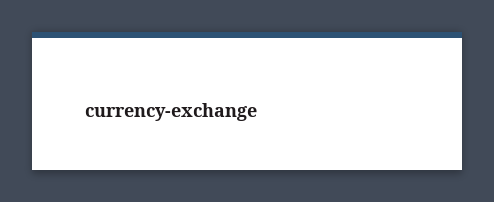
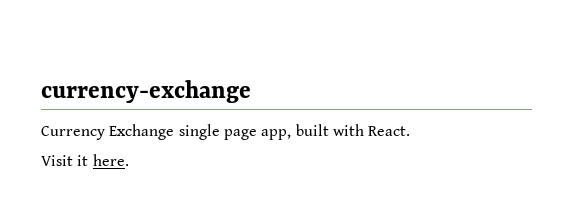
+ Currency Exchange single page app, built with React.
+ Visit it here.

